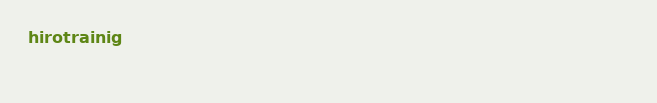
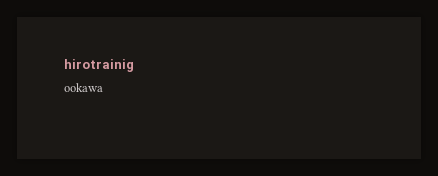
+ ookawa

